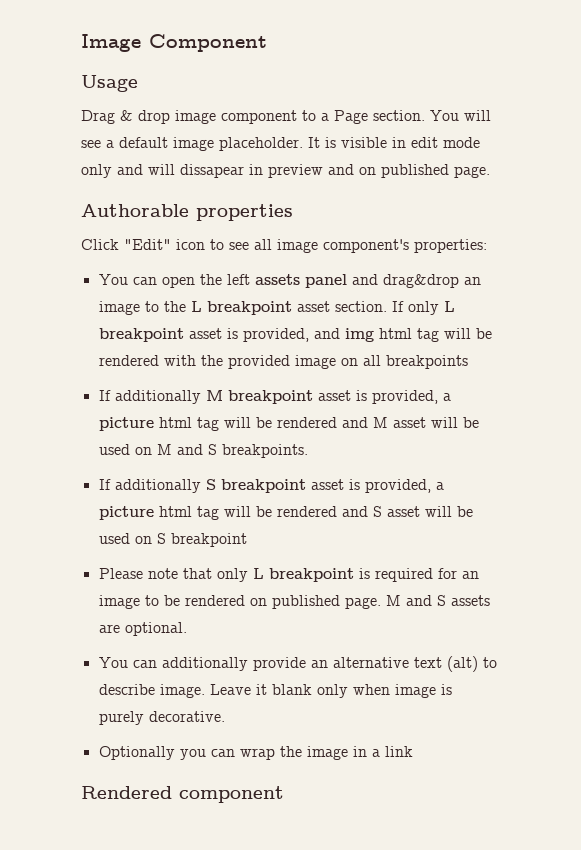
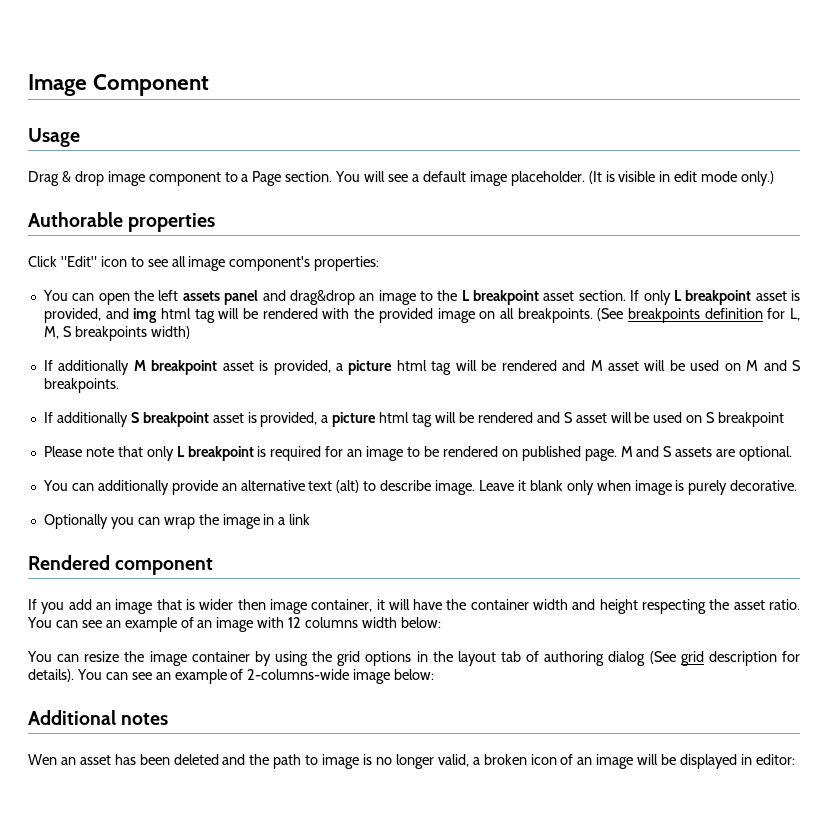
- It is visible in edit mode only and will dissapear in preview and on published page.
+ (It is visible in edit mode only.)
- If only L breakpoint asset is provided, and img html tag will be rendered with the provided image on all breakpoints
+ If only L breakpoint asset is provided, and img html tag will be rendered with the provided image on all breakpoints. (See breakpoints definition for L, M, S breakpoints width)
+ If you add an image that is wider then image container, it will have the container width and height respecting the asset ratio. You can see an example of an image with 12 columns width below:
+ You can resize the image container by using the grid options in the layout tab of authoring dialog (See grid description for details). You can see an example of 2-columns-wide image below:
+ Additional notes
+ Wen an asset has been deleted and the path to image is no longer valid, a broken icon of an image will be displayed in editor:

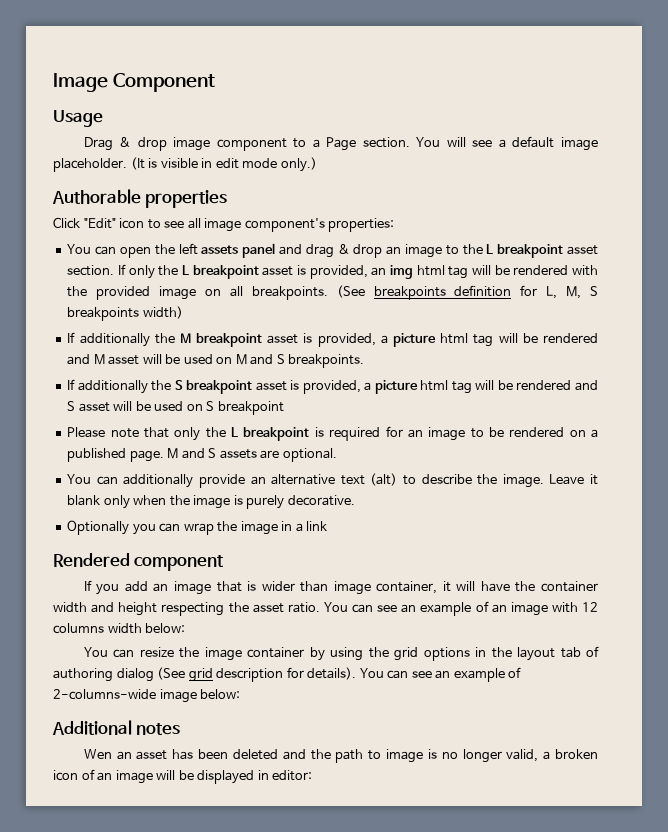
- You can open the left assets panel and drag&drop an image to the L breakpoint asset section.
+ You can open the left assets panel and drag & drop an image to the L breakpoint asset section.
- If only L breakpoint asset is provided, and img html tag will be rendered with the provided image on all breakpoints.
+ If only the L breakpoint asset is provided, an img html tag will be rendered with the provided image on all breakpoints.
- If additionally M breakpoint asset is provided, a picture html tag will be rendered and M asset will be used on M and S breakpoints.
+ If additionally the M breakpoint asset is provided, a picture html tag will be rendered and M asset will be used on M and S breakpoints.
- If additionally S breakpoint asset is provided, a picture html tag will be rendered and S asset will be used on S breakpoint
+ If additionally the S breakpoint asset is provided, a picture html tag will be rendered and S asset will be used on S breakpoint
- Please note that only L breakpoint is required for an image to be rendered on published page.
+ Please note that only the L breakpoint is required for an image to be rendered on a published page.
- You can additionally provide an alternative text (alt) to describe image.
+ You can additionally provide an alternative text (alt) to describe the image.
- Leave it blank only when image is purely decorative.
+ Leave it blank only when the image is purely decorative.
- If you add an image that is wider then image container, it will have the container width and height respecting the asset ratio.
+ If you add an image that is wider than image container, it will have the container width and height respecting the asset ratio.

